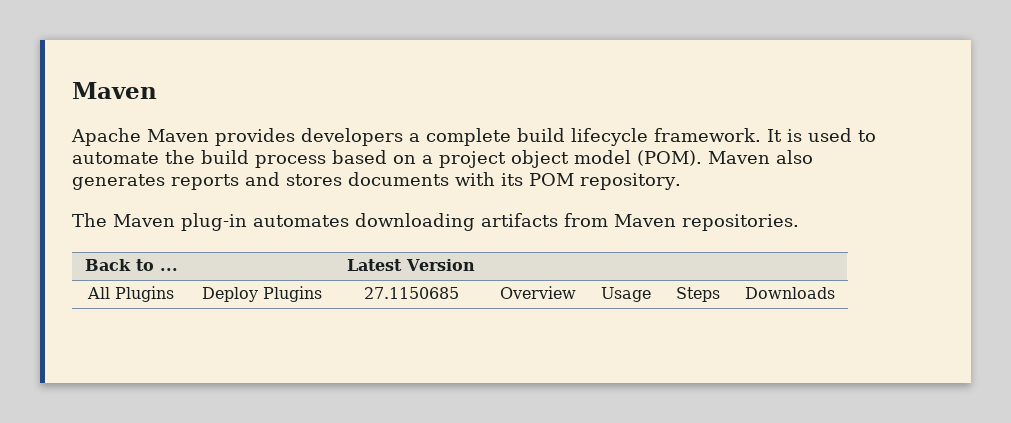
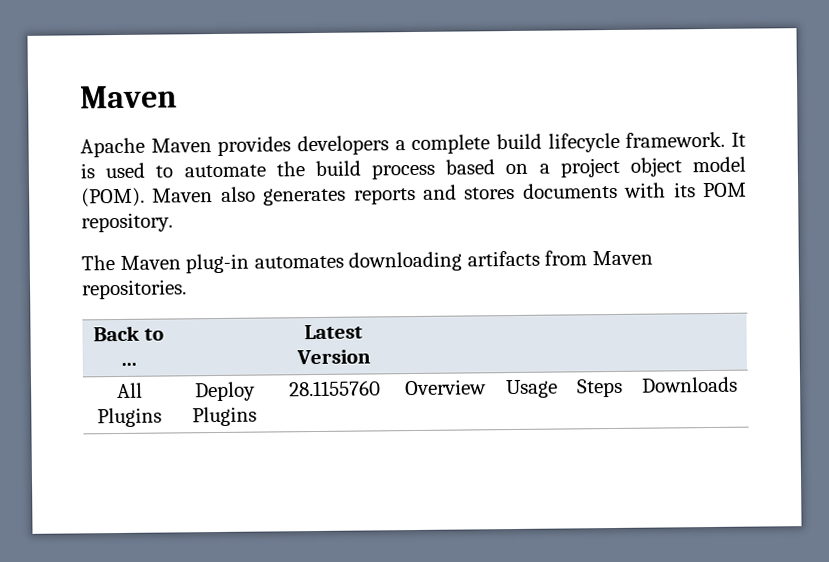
- All Plugins | Deploy Plugins | 27.1150685 | Overview | Usage | Steps | Downloads
+ All Plugins | Deploy Plugins | 28.1155760 | Overview | Usage | Steps | Downloads

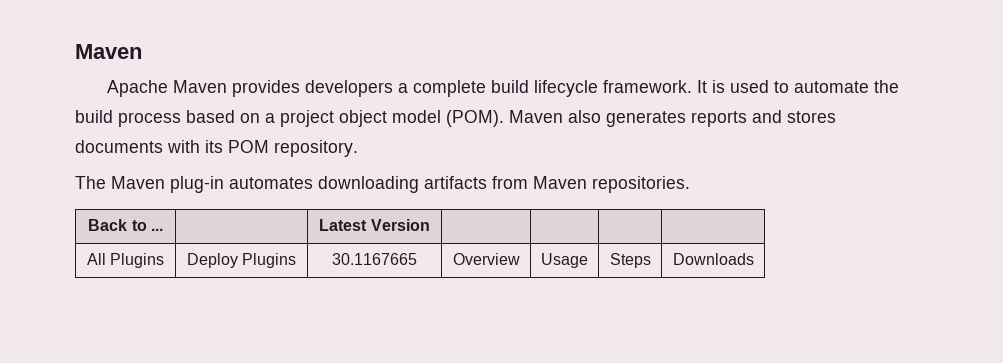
- All Plugins | Deploy Plugins | 28.1155760 | Overview | Usage | Steps | Downloads
+ All Plugins | Deploy Plugins | 30.1167665 | Overview | Usage | Steps | Downloads

